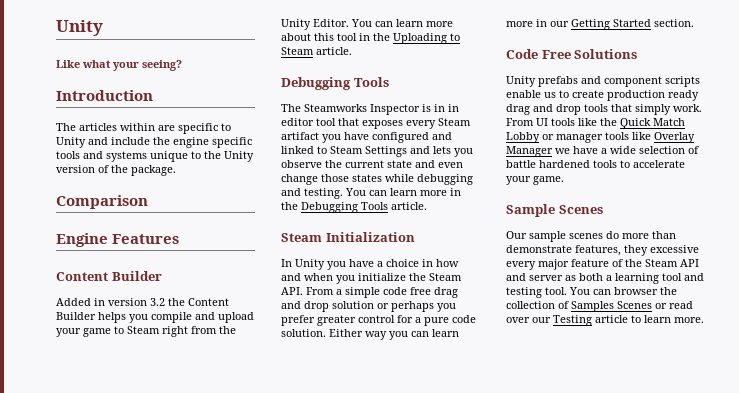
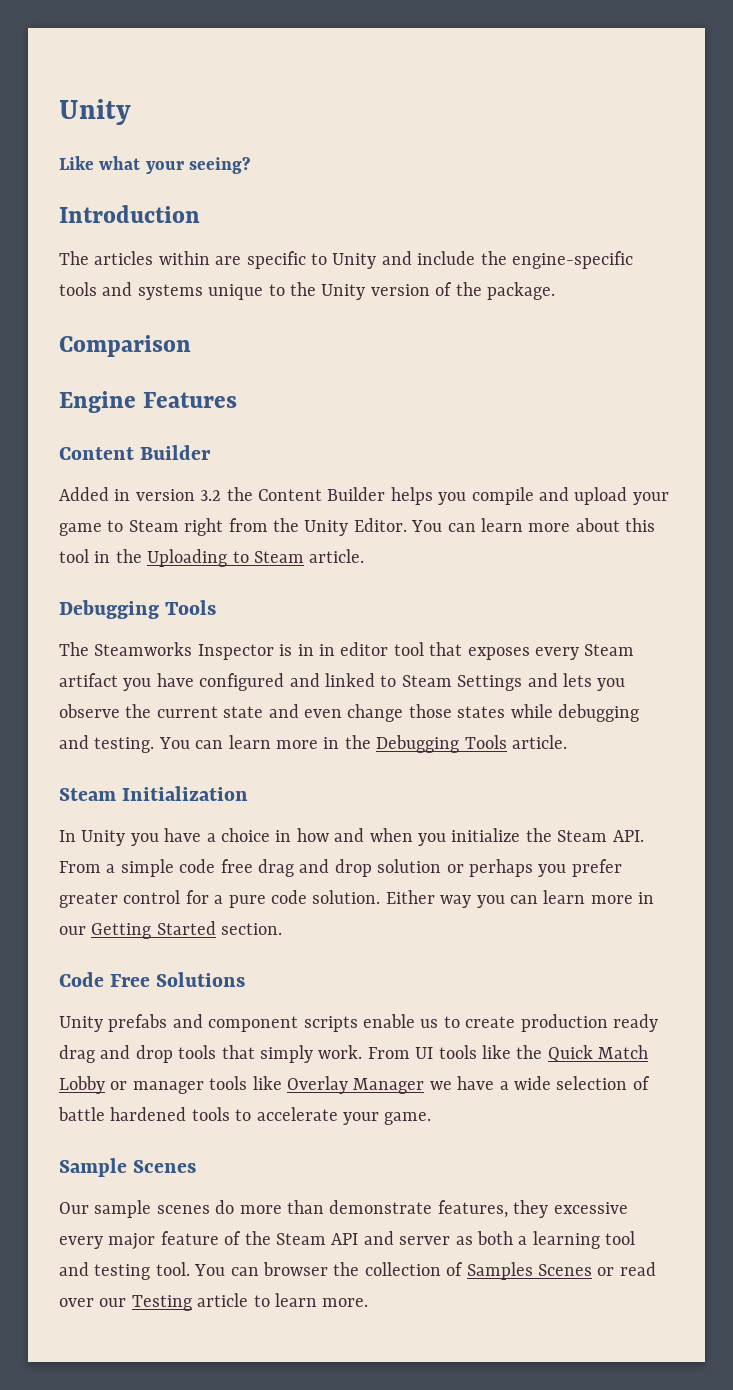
- The articles within are specific to Unity and include the engine specific tools and systems unique to the Unity version of the package.
+ The articles within are specific to Unity and include the engine-specific tools and systems unique to the Unity version of the package.

